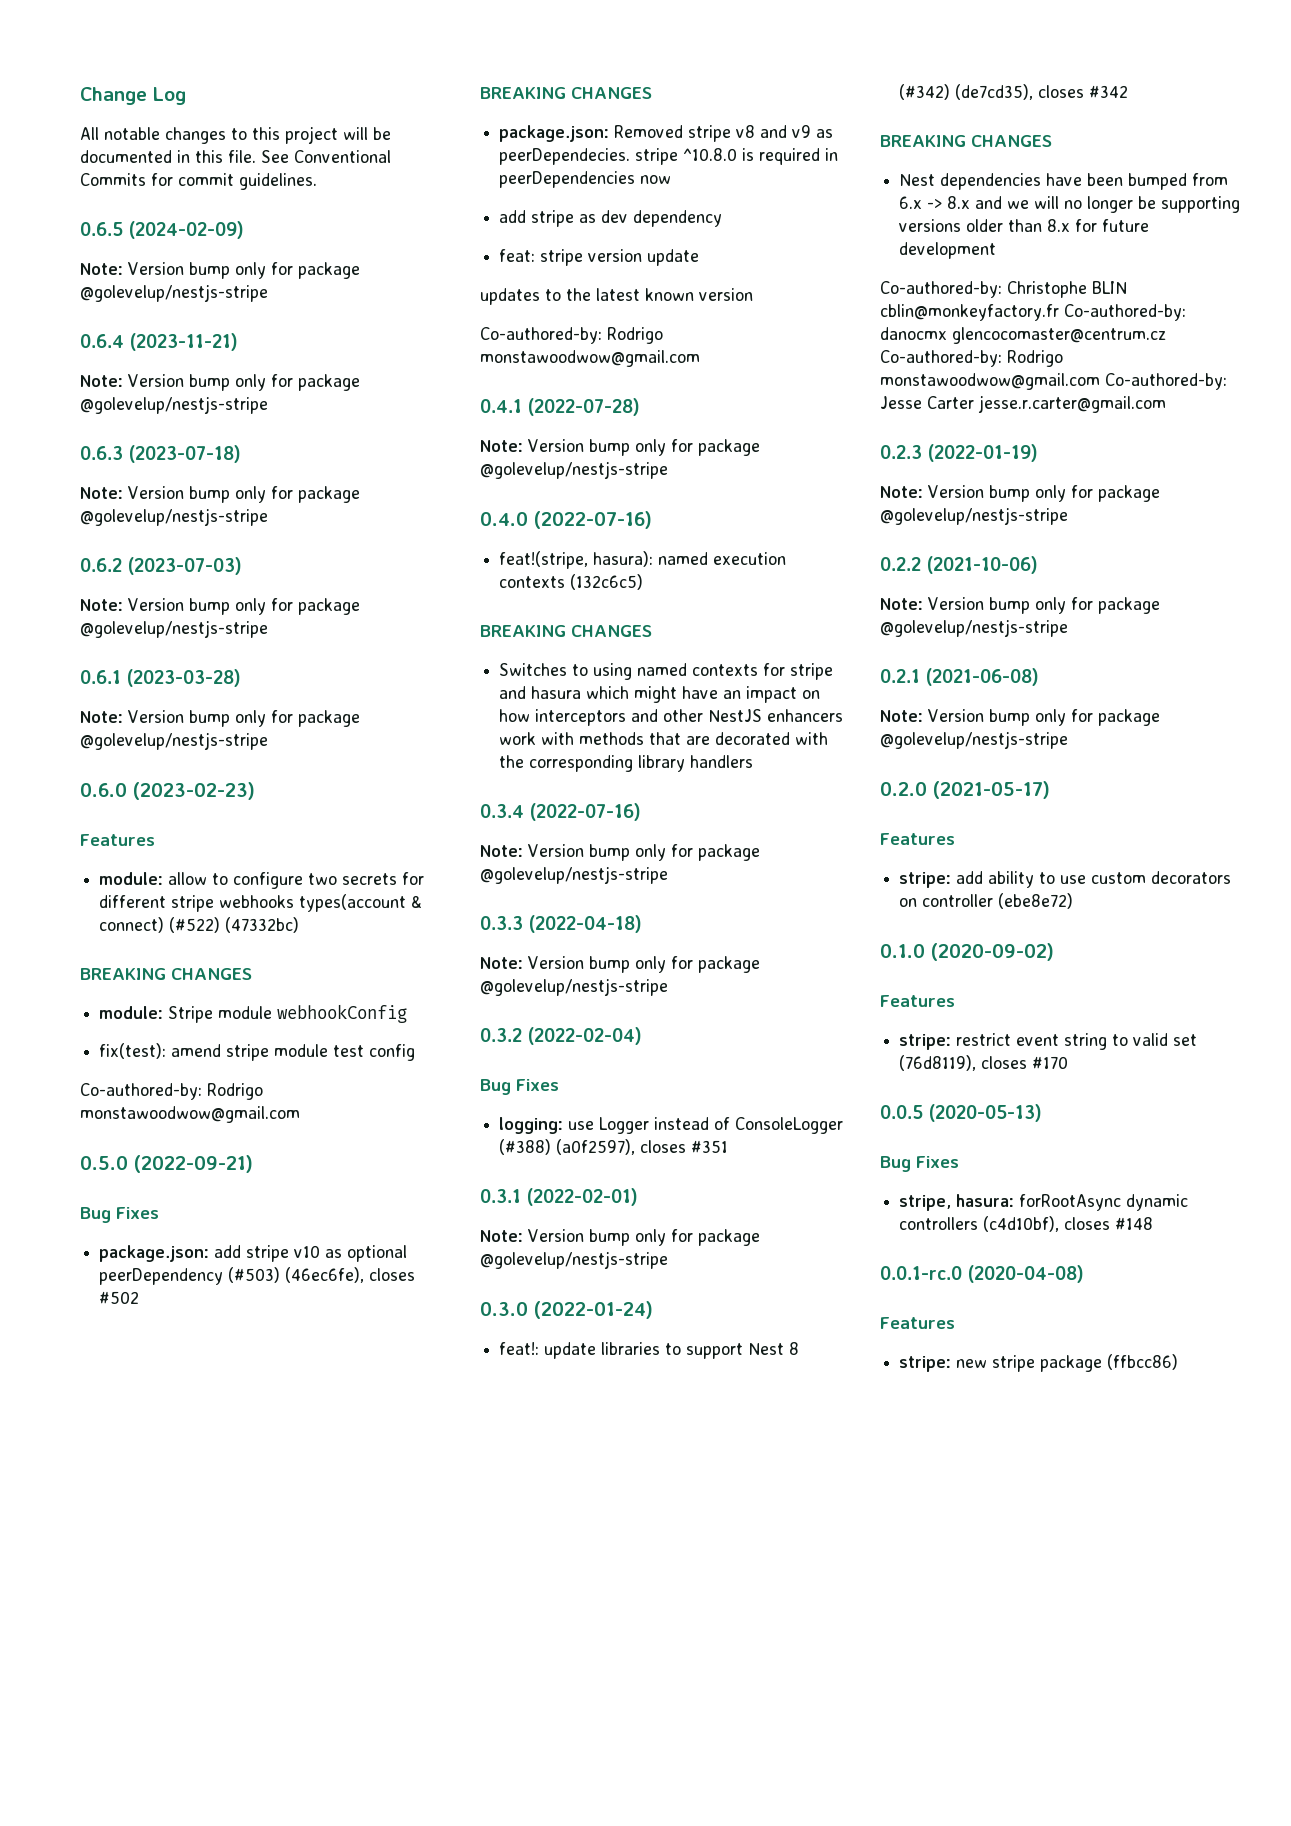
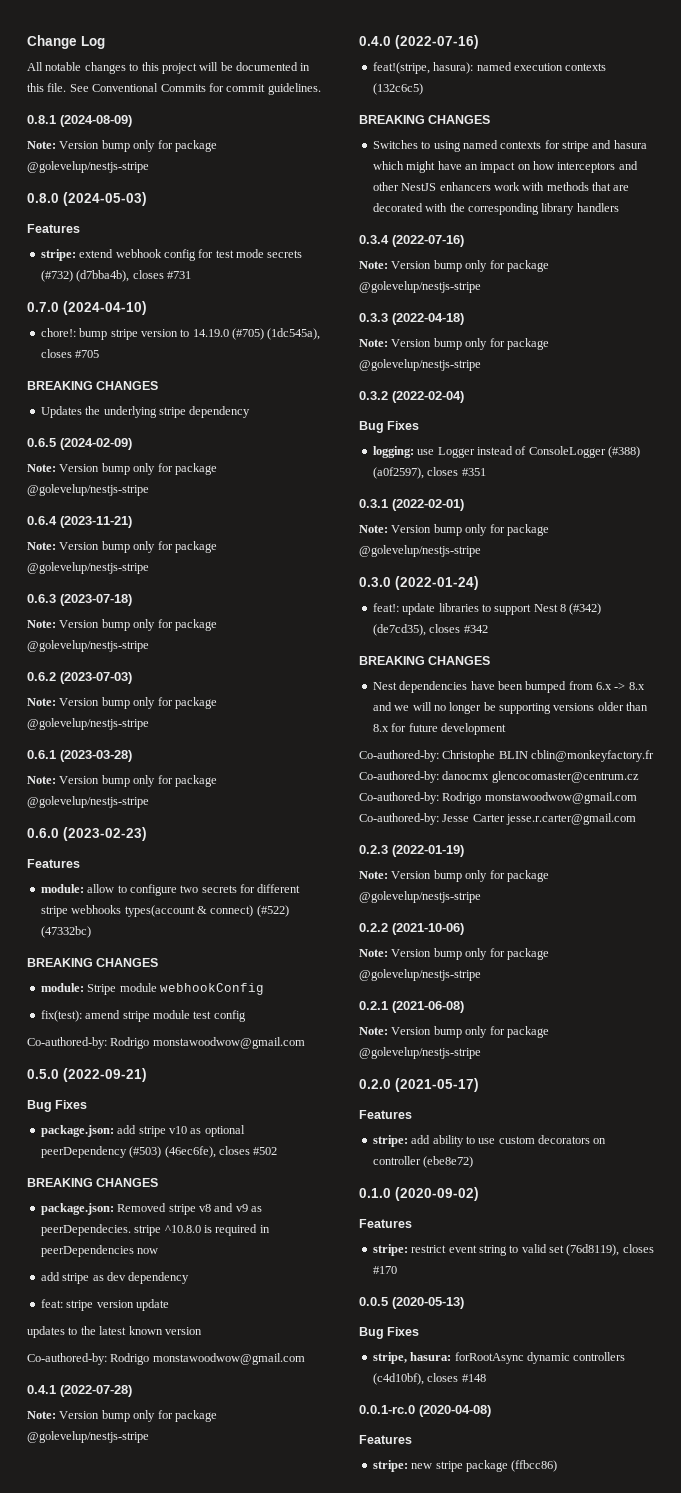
+ 0.8.1 (2024-08-09)
+ Note: Version bump only for package @golevelup/nestjs-stripe
+ 0.8.0 (2024-05-03)
+ Features
+ stripe: extend webhook config for test mode secrets (#732) (d7bba4b), closes #731
+ 0.7.0 (2024-04-10)
+ chore!: bump stripe version to 14.19.0 (#705) (1dc545a), closes #705
+ BREAKING CHANGES
+ Updates the underlying stripe dependency

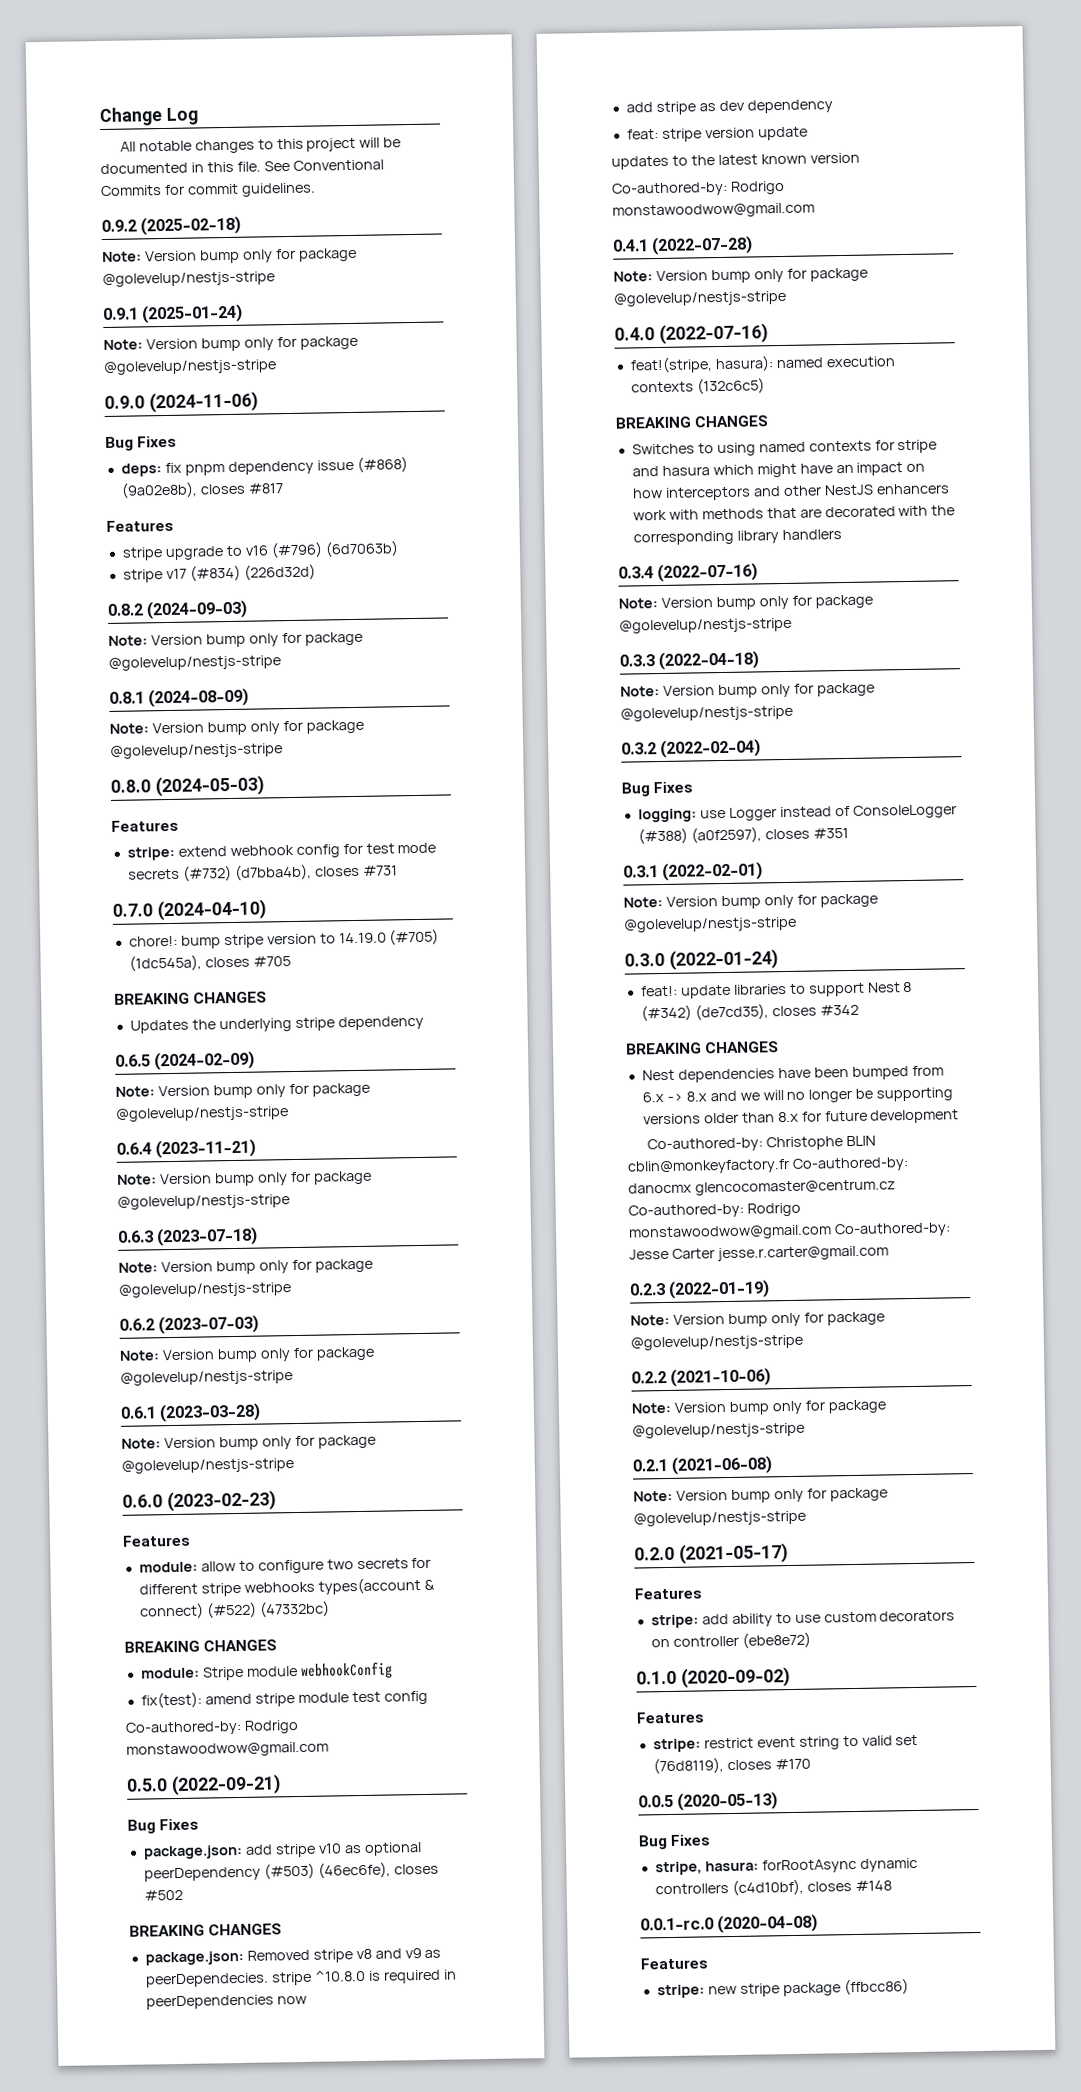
+ 0.9.2 (2025-02-18)
+ Note: Version bump only for package @golevelup/nestjs-stripe
+ 0.9.1 (2025-01-24)
+ Note: Version bump only for package @golevelup/nestjs-stripe
+ 0.9.0 (2024-11-06)
+ Bug Fixes
+ deps: fix pnpm dependency issue (#868) (9a02e8b), closes #817
+ Features
+ stripe upgrade to v16 (#796) (6d7063b)
+ stripe v17 (#834) (226d32d)
+ 0.8.2 (2024-09-03)
+ Note: Version bump only for package @golevelup/nestjs-stripe

